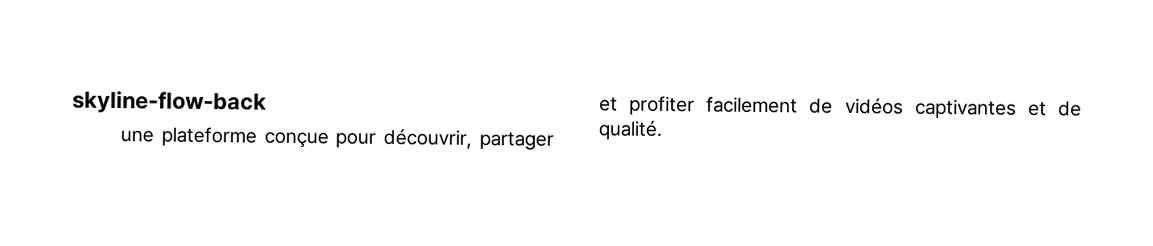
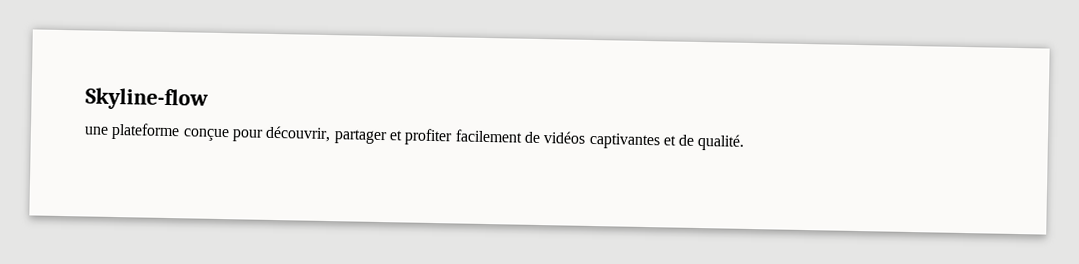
- skyline-flow-back
+ Skyline-flow

